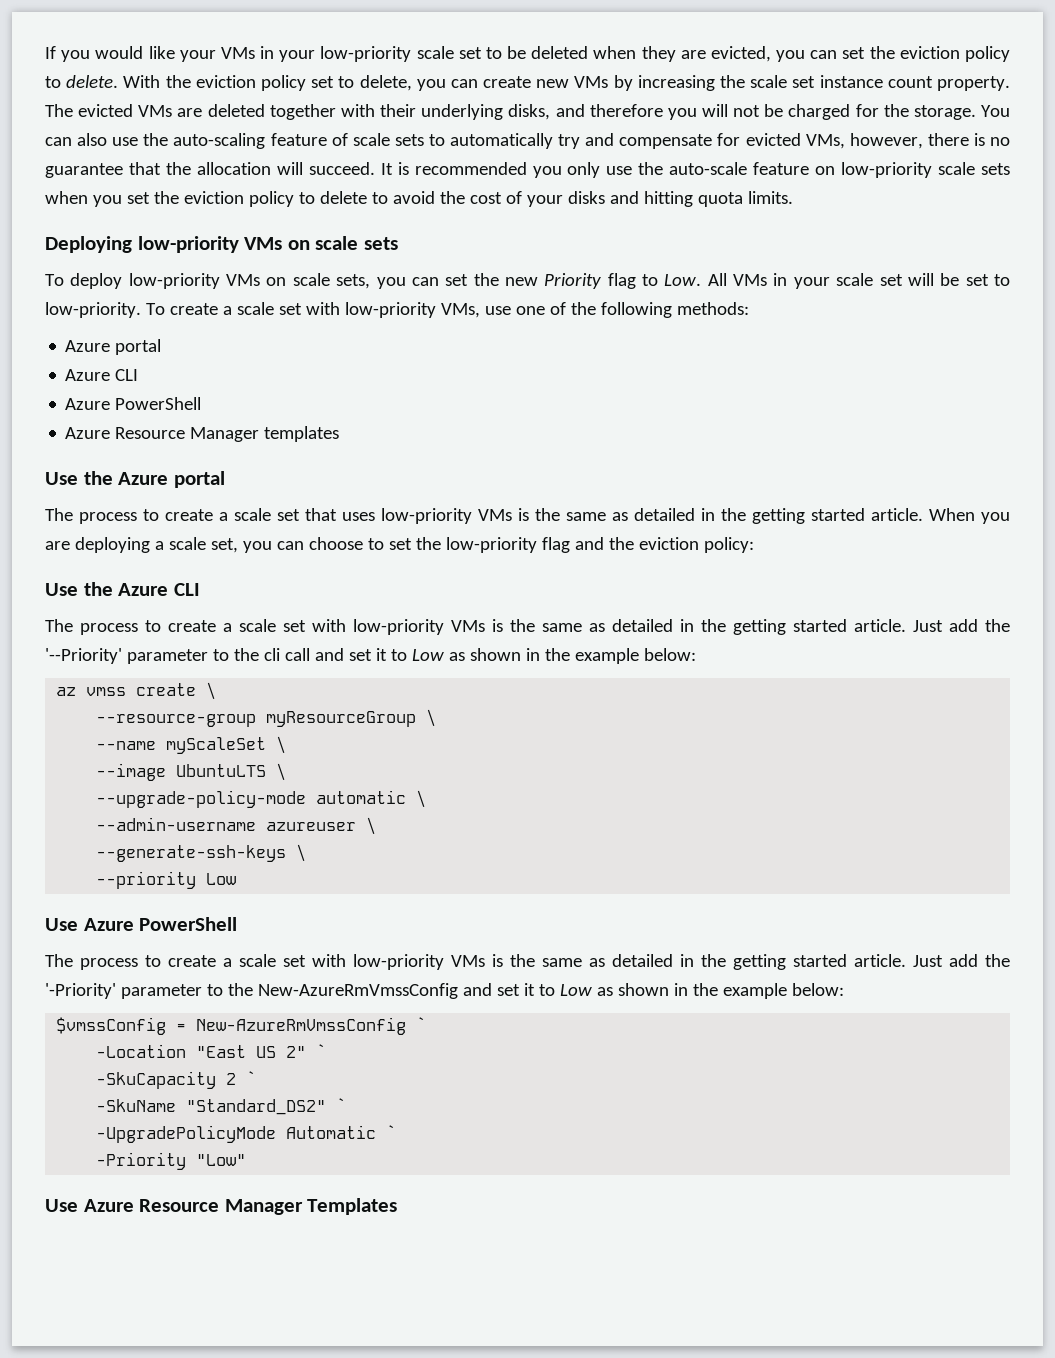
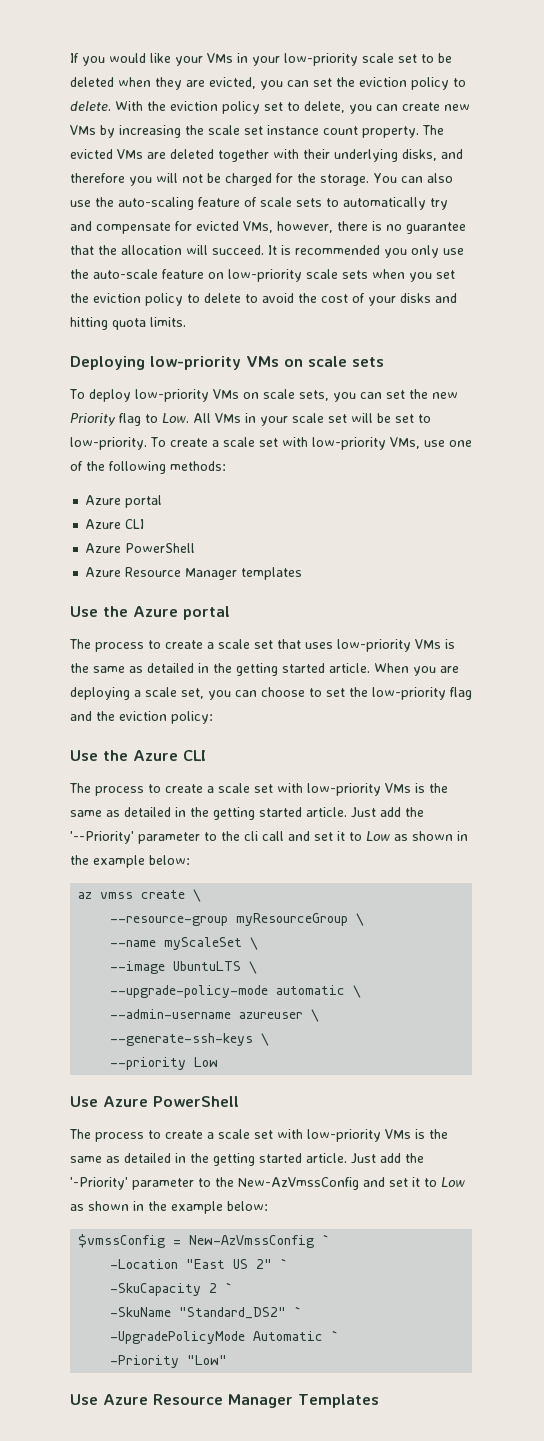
- Just add the '-Priority' parameter to the New-AzureRmVmssConfig and set it to Low as shown in the example below:
+ Just add the '-Priority' parameter to the New-AzVmssConfig and set it to Low as shown in the example below:
- $vmssConfig = New-AzureRmVmssConfig `
+ $vmssConfig = New-AzVmssConfig `

